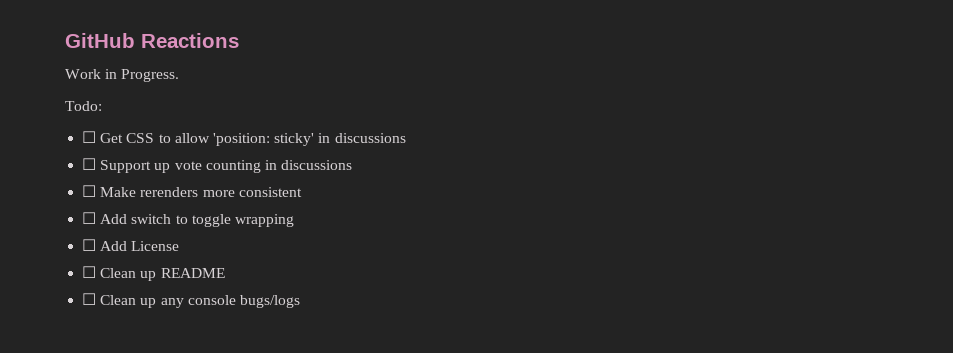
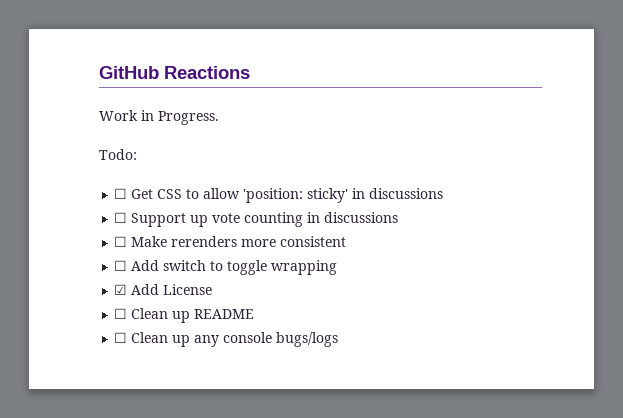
- ☐ Add License
+ ☑ Add License

